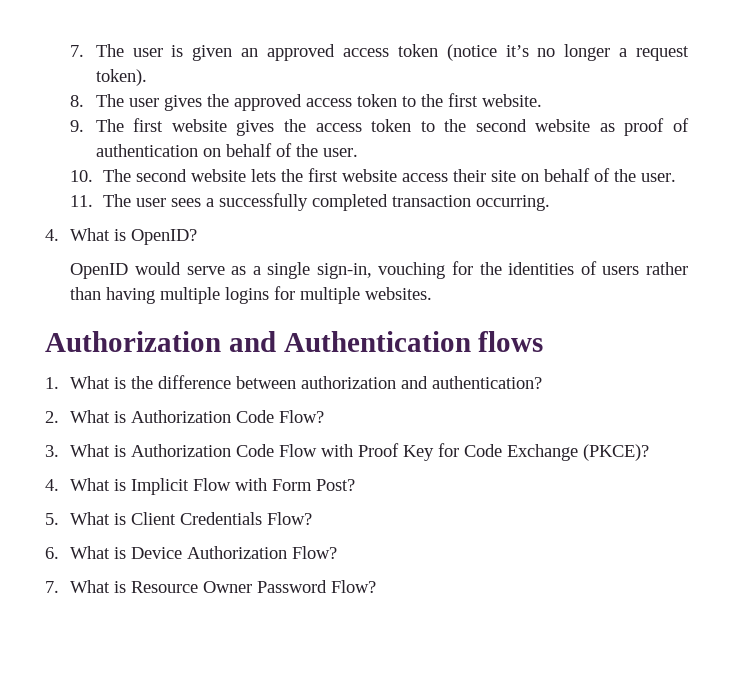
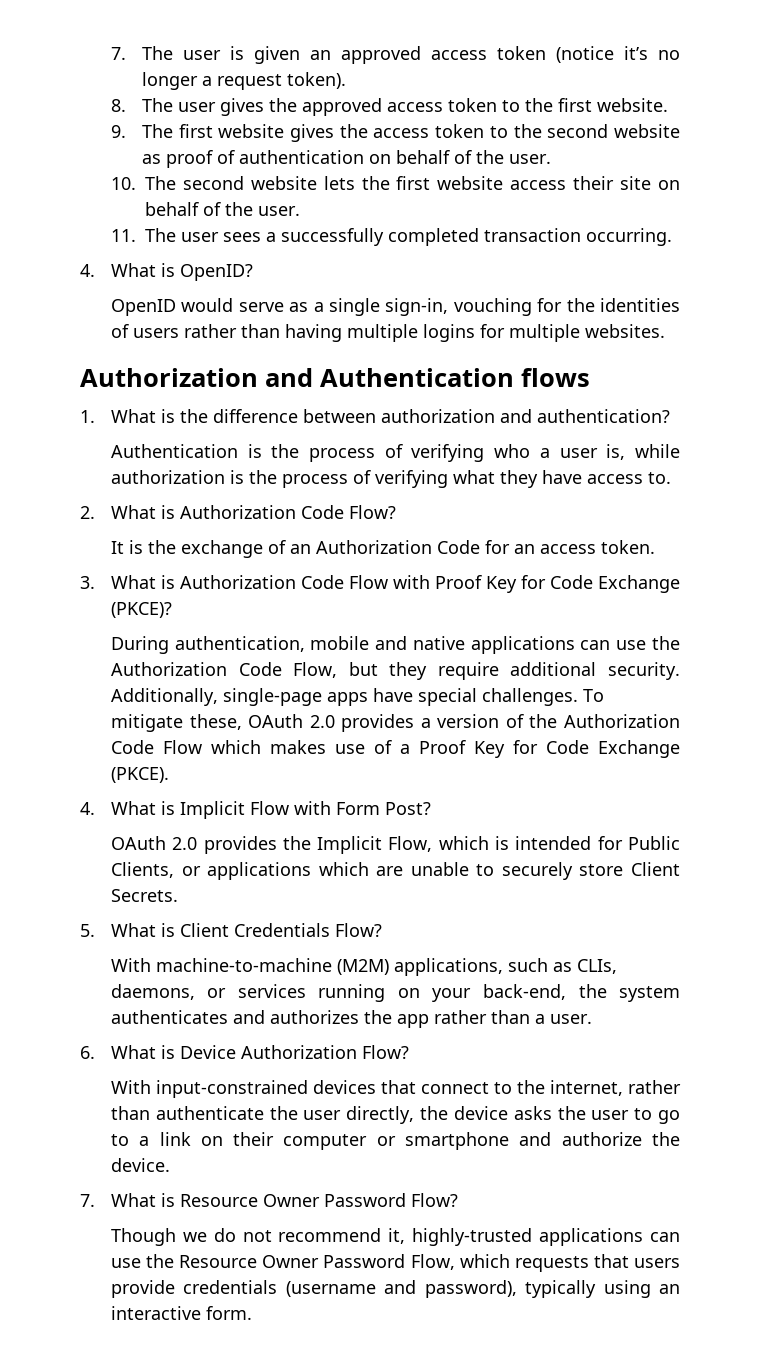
+ Authentication is the process of verifying who a user is, while authorization is the process of verifying what they have access to.
+ It is the exchange of an Authorization Code for an access token.
+ During authentication, mobile and native applications can use the Authorization Code Flow, but they require additional security. Additionally, single-page apps have special challenges. To mitigate these, OAuth 2.0 provides a version of the Authorization Code Flow which makes use of a Proof Key for Code Exchange (PKCE).
+ OAuth 2.0 provides the Implicit Flow, which is intended for Public Clients, or applications which are unable to securely store Client Secrets.
+ With machine-to-machine (M2M) applications, such as CLIs, daemons, or services running on your back-end, the system authenticates and authorizes the app rather than a user.
+ With input-constrained devices that connect to the internet, rather than authenticate the user directly, the device asks the user to go to a link on their computer or smartphone and authorize the device.
+ Though we do not recommend it, highly-trusted applications can use the Resource Owner Password Flow, which requests that users provide credentials (username and password), typically using an interactive form.

